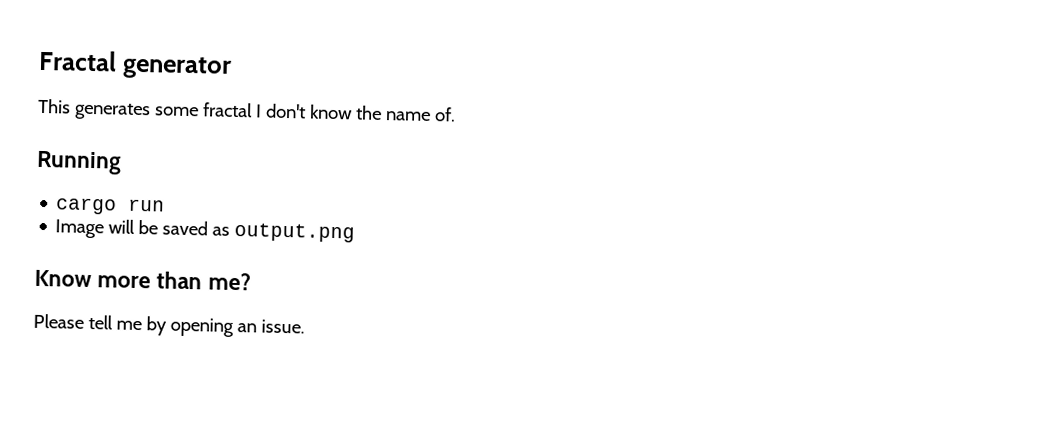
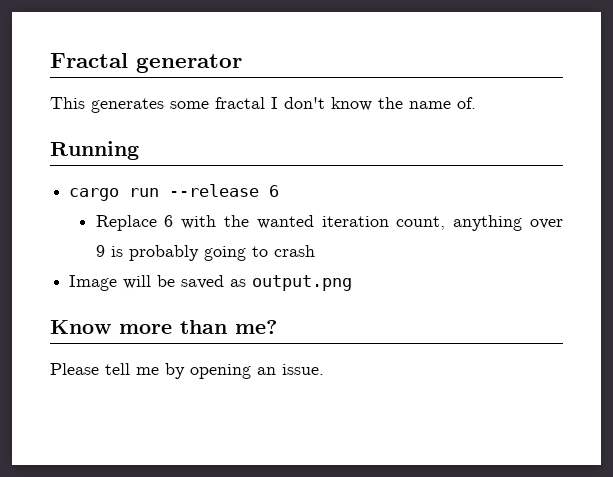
- cargo run
+ cargo run --release 6
+ Replace 6 with the wanted iteration count, anything over 9 is probably going to crash

